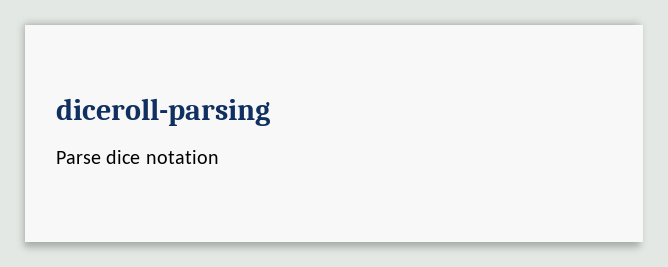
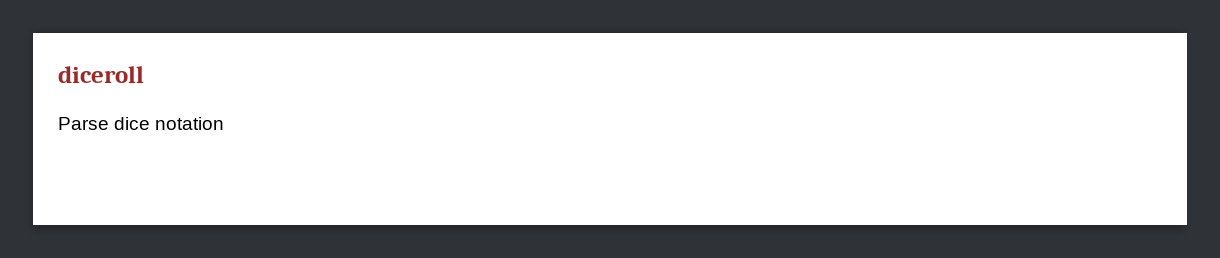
- diceroll-parsing
+ diceroll

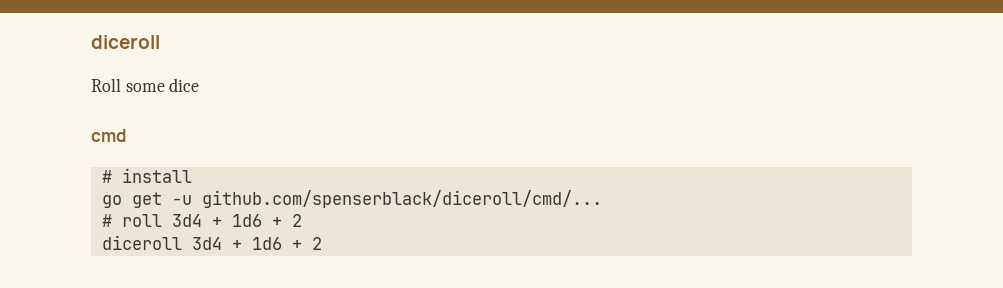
- Parse dice notation
+ Roll some dice
+ cmd
+ # install
+ go get -u github.com/spenserblack/diceroll/cmd/...
+ # roll 3d4 + 1d6 + 2
+ diceroll 3d4 + 1d6 + 2

